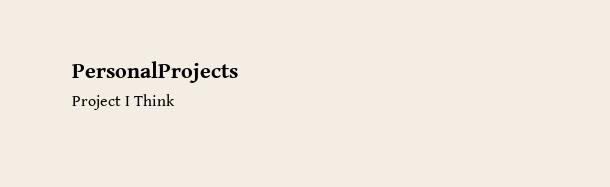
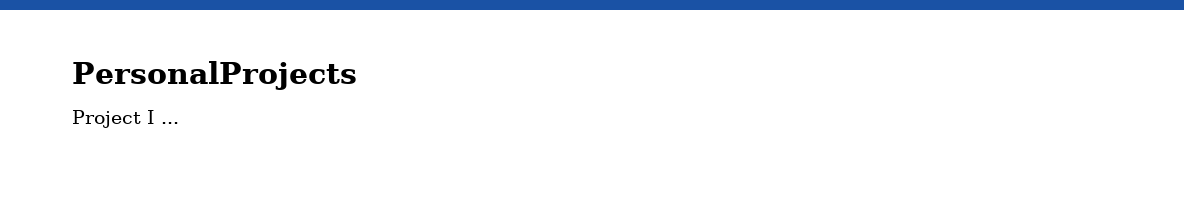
- Project I Think
+ Project I ...

